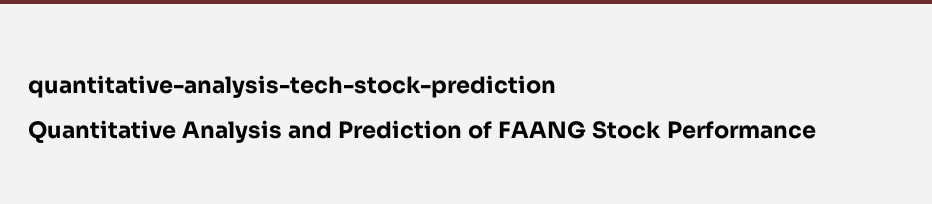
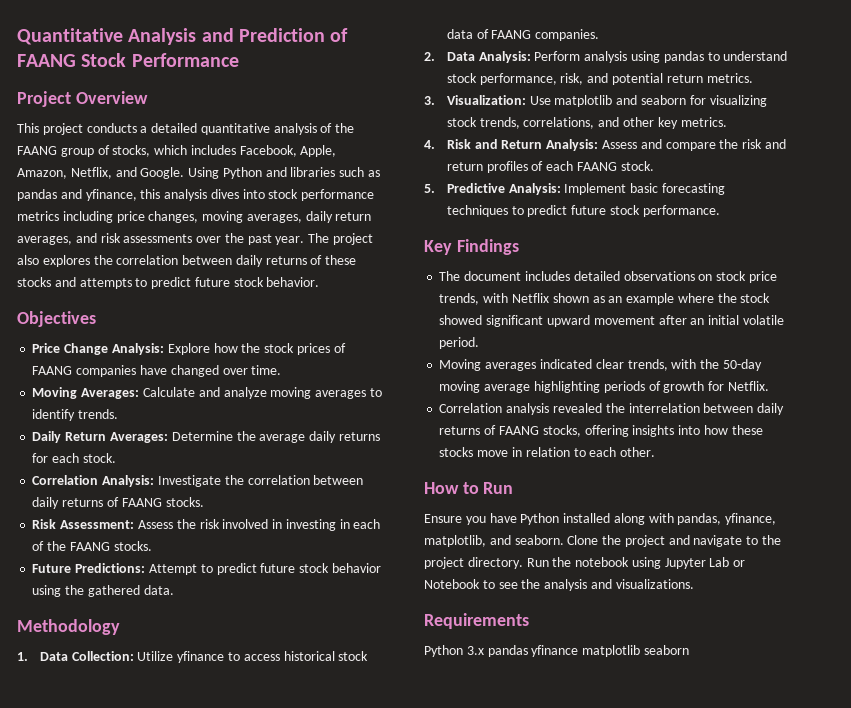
- quantitative-analysis-tech-stock-prediction
+ Project Overview
+ This project conducts a detailed quantitative analysis of the FAANG group of stocks, which includes Facebook, Apple, Amazon, Netflix, and Google. Using Python and libraries such as pandas and yfinance, this analysis dives into stock performance metrics including price changes, moving averages, daily return averages, and risk assessments over the past year. The project also explores the correlation between daily returns of these stocks and attempts to predict future stock behavior.
+ Objectives
+ Price Change Analysis: Explore how the stock prices of FAANG companies have changed over time.
+ Moving Averages: Calculate and analyze moving averages to identify trends.
+ Daily Return Averages: Determine the average daily returns for each stock.
+ Correlation Analysis: Investigate the correlation between daily returns of FAANG stocks.
+ Risk Assessment: Assess the risk involved in investing in each of the FAANG stocks.
+ Future Predictions: Attempt to predict future stock behavior using the gathered data.
+ Methodology
+ 1. Data Collection: Utilize yfinance to access historical stock data of FAANG companies.
+ 2. Data Analysis: Perform analysis using pandas to understand stock performance, risk, and potential return metrics.
+ 3. Visualization: Use matplotlib and seaborn for visualizing stock trends, correlations, and other key metrics.
+ 4. Risk and Return Analysis: Assess and compare the risk and return profiles of each FAANG stock.
+ 5. Predictive Analysis: Implement basic forecasting techniques to predict future stock performance.
+ Key Findings
+ The document includes detailed observations on stock price trends, with Netflix shown as an example where the stock showed significant upward movement after an initial volatile period.
+ Moving averages indicated clear trends, with the 50-day moving average highlighting periods of growth for Netflix.
+ Correlation analysis revealed the interrelation between daily returns of FAANG stocks, offering insights into how these stocks move in relation to each other.
+ How to Run
+ Ensure you have Python installed along with pandas, yfinance, matplotlib, and seaborn. Clone the project and navigate to the project directory. Run the notebook using Jupyter Lab or Notebook to see the analysis and visualizations.
+ Requirements
+ Python 3.x pandas yfinance matplotlib seaborn

